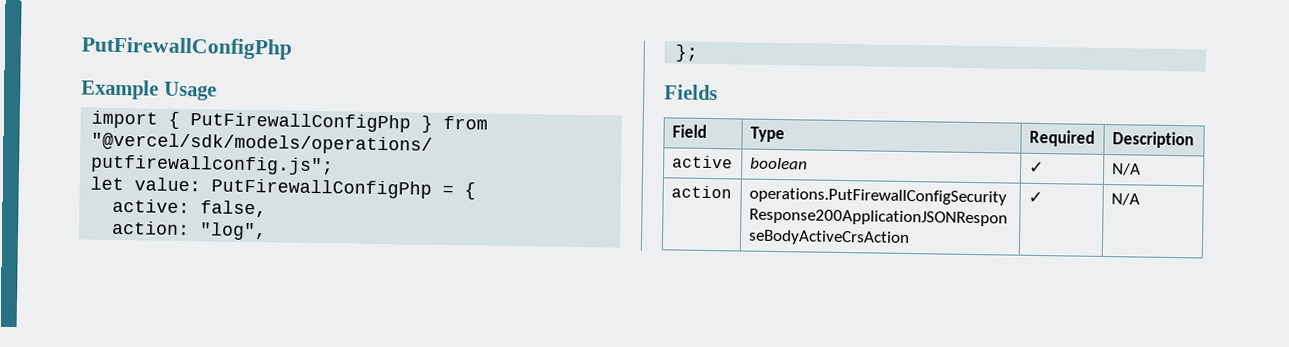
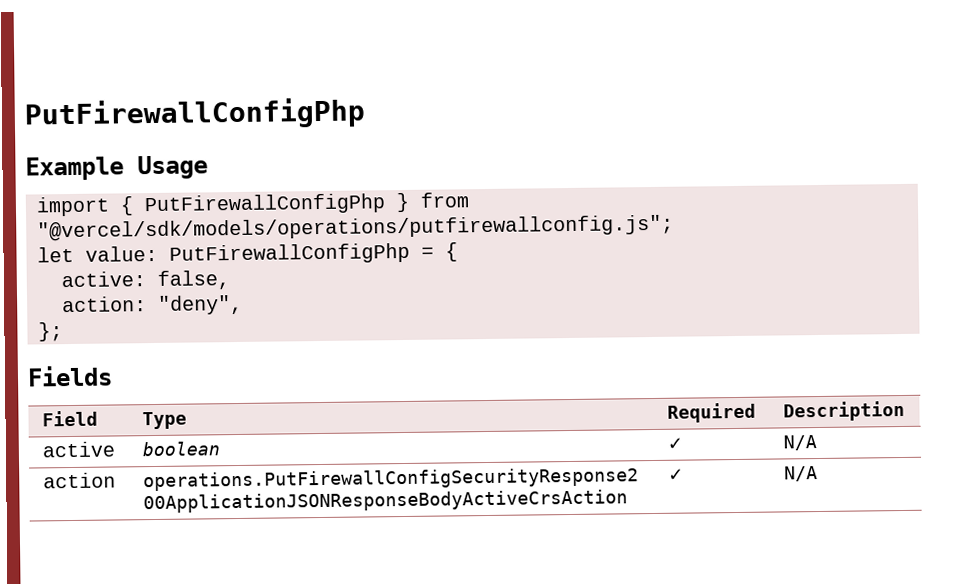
- action: "log",
+ action: "deny",

